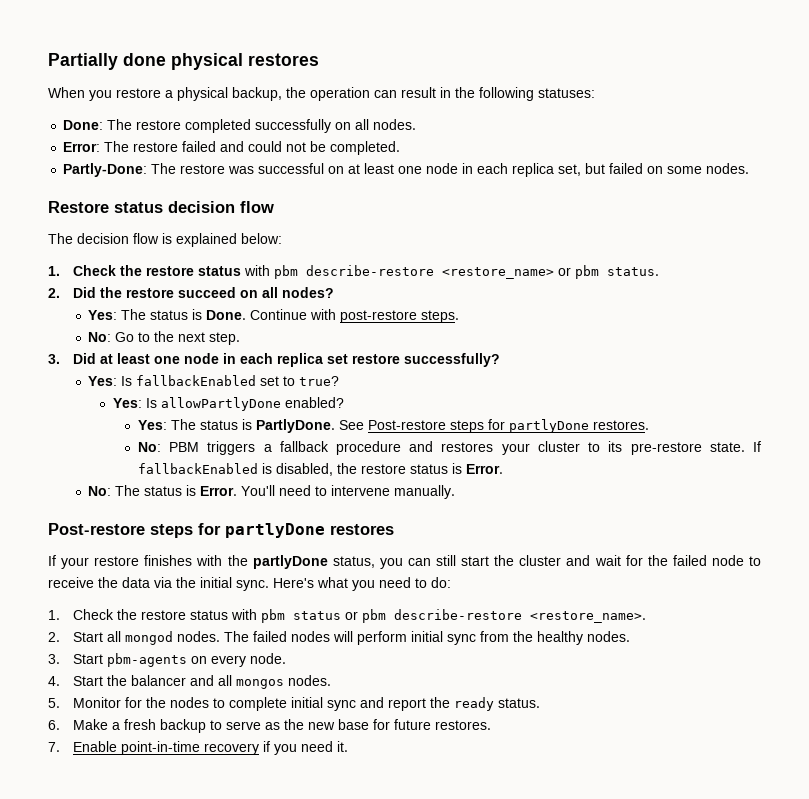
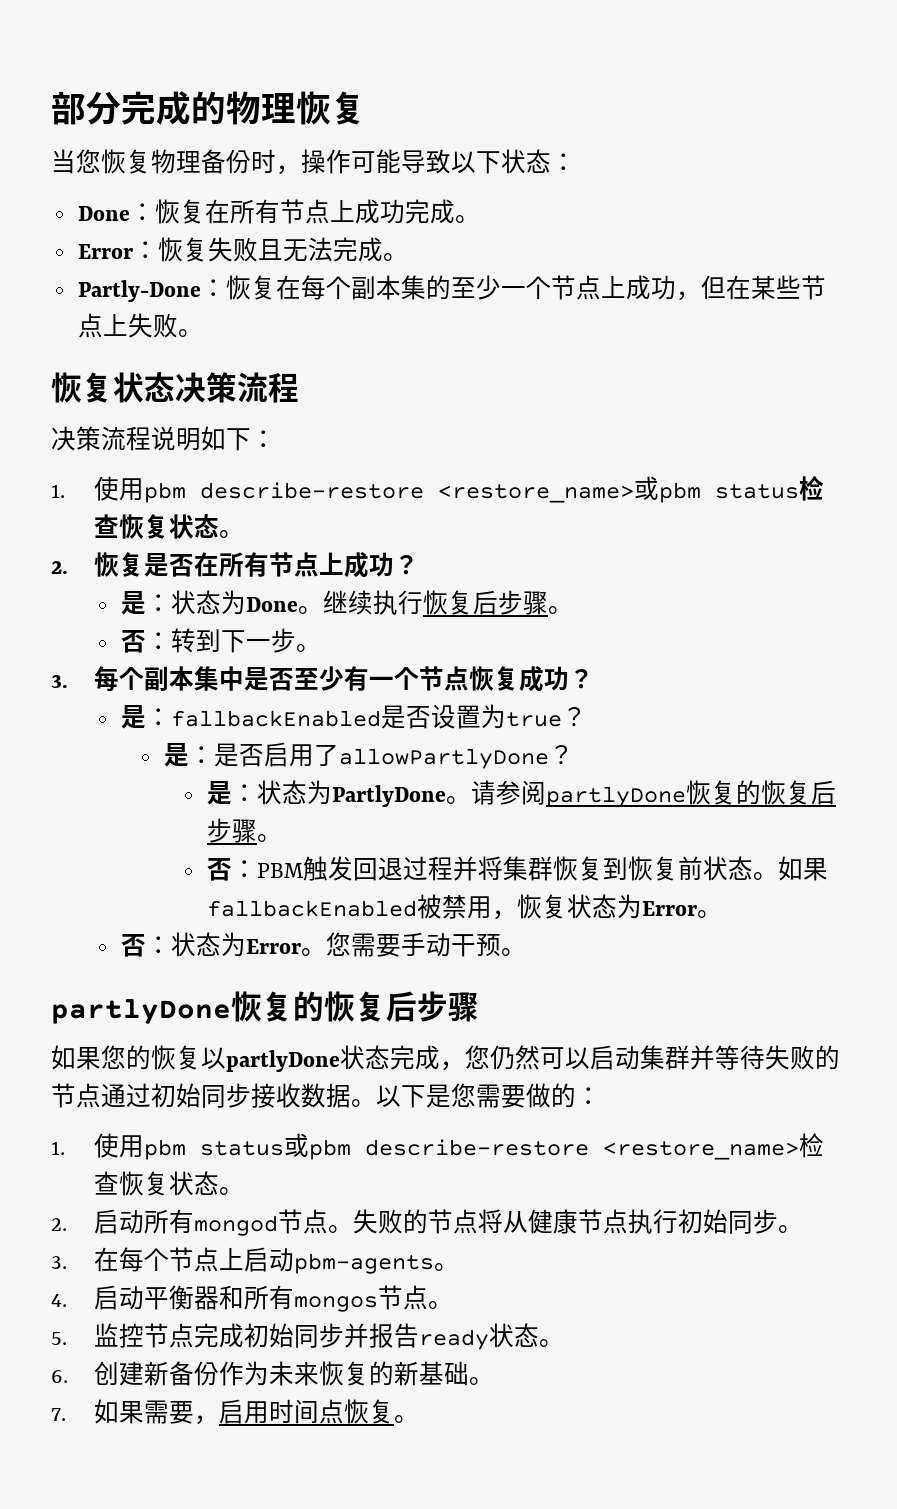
- Partially done physical restores
- When you restore a physical backup, the operation can result in the following statuses:
- Done: The restore completed successfully on all nodes.
- Error: The restore failed and could not be completed.
- Partly-Done: The restore was successful on at least one node in each replica set, but failed on some nodes.
- Restore status decision flow
- The decision flow is explained below:
- 1. Check the restore status with pbm describe-restore <restore_name> or pbm status.
- 2. Did the restore succeed on all nodes?
- Yes: The status is Done. Continue with post-restore steps.
- No: Go to the next step.
- 3. Did at least one node in each replica set restore successfully?
- Yes: Is fallbackEnabled set to true?
- Yes: Is allowPartlyDone enabled?
- Yes: The status is PartlyDone. See Post-restore steps for partlyDone restores.
- No: PBM triggers a fallback procedure and restores your cluster to its pre-restore state. If fallbackEnabled is disabled, the restore status is Error.
- No: The status is Error. You'll need to intervene manually.
- Post-restore steps for partlyDone restores
- If your restore finishes with the partlyDone status, you can still start the cluster and wait for the failed node to receive the data via the initial sync. Here's what you need to do:
- 1. Check the restore status with pbm status or pbm describe-restore <restore_name>.
- 2. Start all mongod nodes. The failed nodes will perform initial sync from the healthy nodes.
- 3. Start pbm-agents on every node.
- 4. Start the balancer and all mongos nodes.
- 5. Monitor for the nodes to complete initial sync and report the ready status.
- 6. Make a fresh backup to serve as the new base for future restores.
- 7. Enable point-in-time recovery if you need it.
+ 部分完成的物理恢复
+ 当您恢复物理备份时，操作可能导致以下状态：
+ Done：恢复在所有节点上成功完成。
+ Error：恢复失败且无法完成。
+ Partly-Done：恢复在每个副本集的至少一个节点上成功，但在某些节点上失败。
+ 恢复状态决策流程
+ 决策流程说明如下：
+ 1.使用pbm describe-restore <restore_name>或pbm status检查恢复状态。
+ 2.恢复是否在所有节点上成功？
+ 是：状态为Done。继续执行恢复后步骤。
+ 否：转到下一步。
+ 3.每个副本集中是否至少有一个节点恢复成功？
+ 是：fallbackEnabled是否设置为true？
+ 是：是否启用了allowPartlyDone？
+ 是：状态为PartlyDone。请参阅partlyDone恢复的恢复后步骤。
+ 否：PBM触发回退过程并将集群恢复到恢复前状态。如果fallbackEnabled被禁用，恢复状态为Error。
+ 否：状态为Error。您需要手动干预。
+ partlyDone恢复的恢复后步骤
+ 如果您的恢复以partlyDone状态完成，您仍然可以启动集群并等待失败的节点通过初始同步接收数据。以下是您需要做的：
+ 1.使用pbm status或pbm describe-restore <restore_name>检查恢复状态。
+ 2.启动所有mongod节点。失败的节点将从健康节点执行初始同步。
+ 3.在每个节点上启动pbm-agents。
+ 4.启动平衡器和所有mongos节点。
+ 5.监控节点完成初始同步并报告ready状态。
+ 6.创建新备份作为未来恢复的新基础。
+ 7.如果需要，启用时间点恢复。

